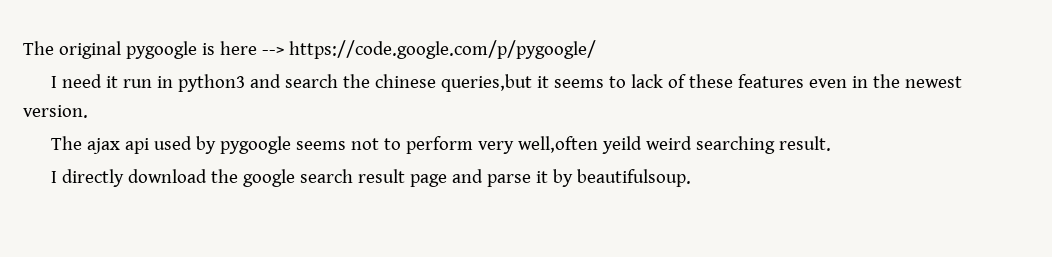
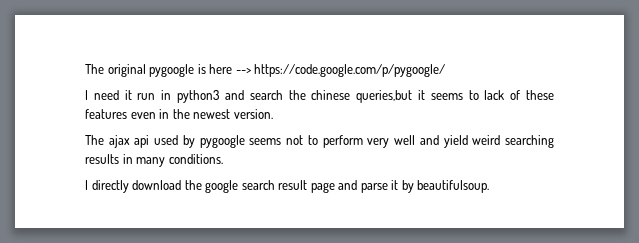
- The ajax api used by pygoogle seems not to perform very well,often yeild weird searching result.
+ The ajax api used by pygoogle seems not to perform very well and yield weird searching results in many conditions.

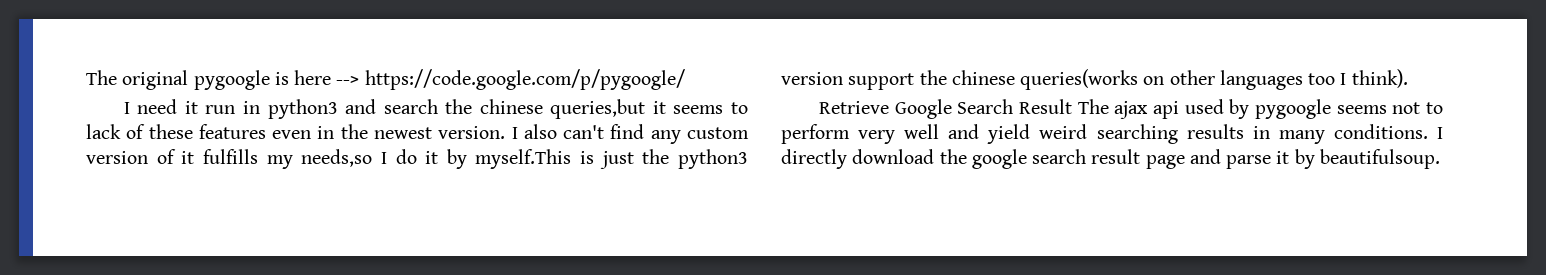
- I need it run in python3 and search the chinese queries,but it seems to lack of these features even in the newest version.
- The ajax api used by pygoogle seems not to perform very well and yield weird searching results in many conditions.
- I directly download the google search result page and parse it by beautifulsoup.
+ I need it run in python3 and search the chinese queries,but it seems to lack of these features even in the newest version. I also can't find any custom version of it fulfills my needs,so I do it by myself.This is just the python3 version support the chinese queries(works on other languages too I think).
+ Retrieve Google Search Result The ajax api used by pygoogle seems not to perform very well and yield weird searching results in many conditions. I directly download the google search result page and parse it by beautifulsoup.

